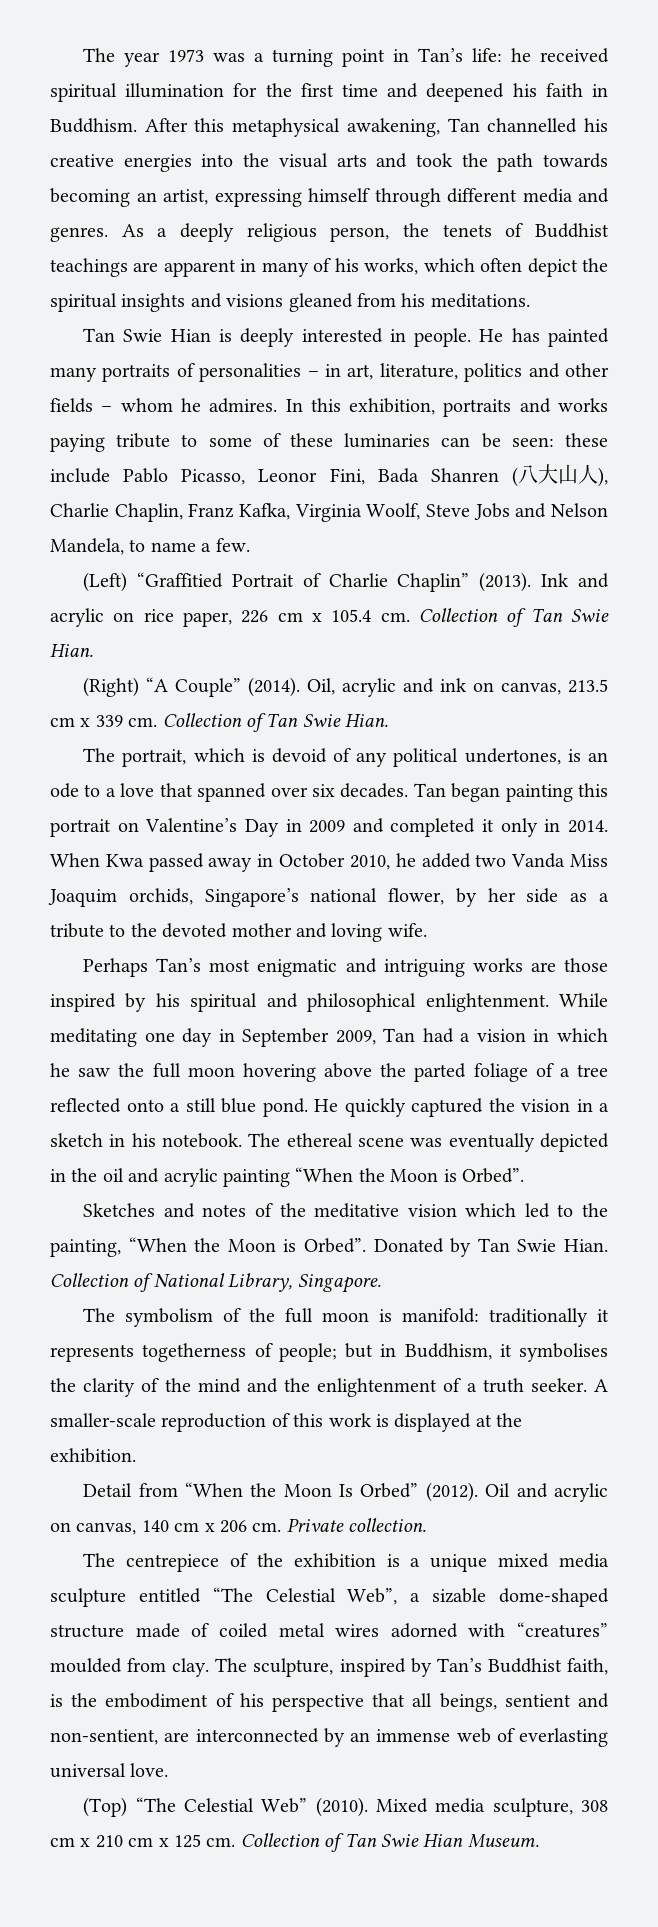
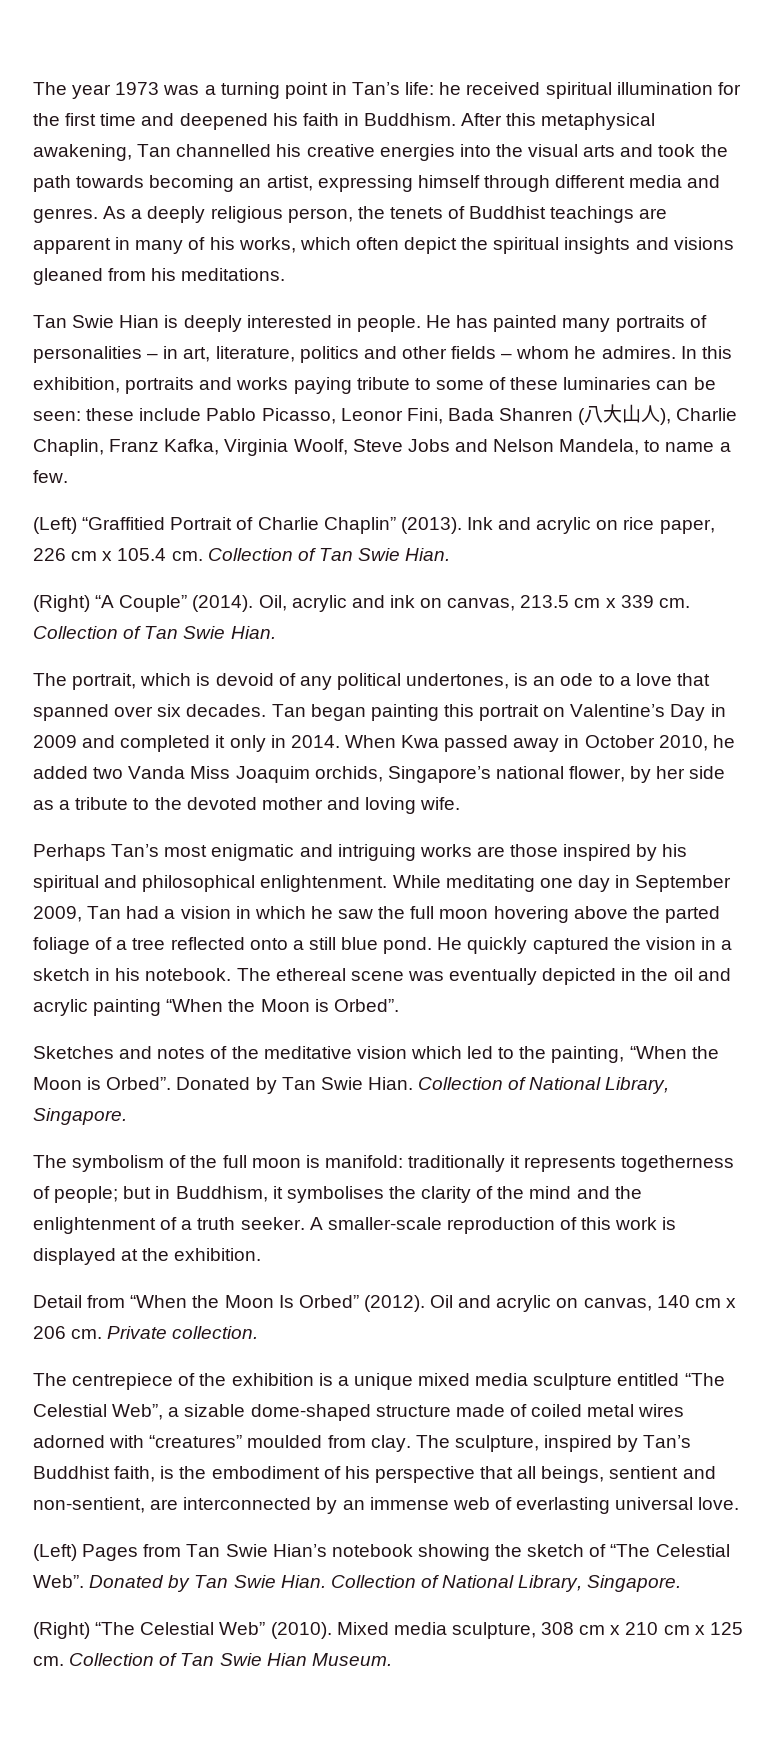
- (Top) “The Celestial Web” (2010).
+ (Left) Pages from Tan Swie Hian’s notebook showing the sketch of “The Celestial Web”. Donated by Tan Swie Hian. Collection of National Library, Singapore.
+ (Right) “The Celestial Web” (2010).

